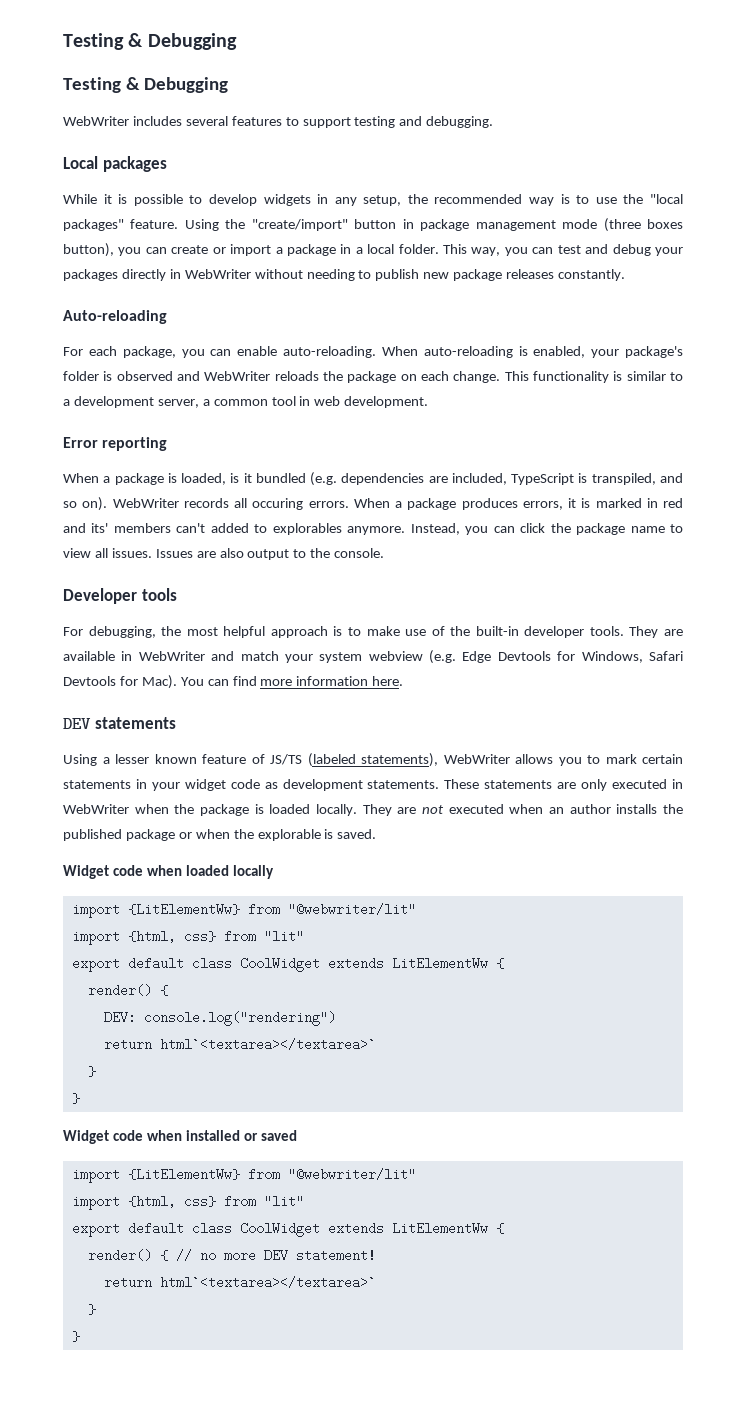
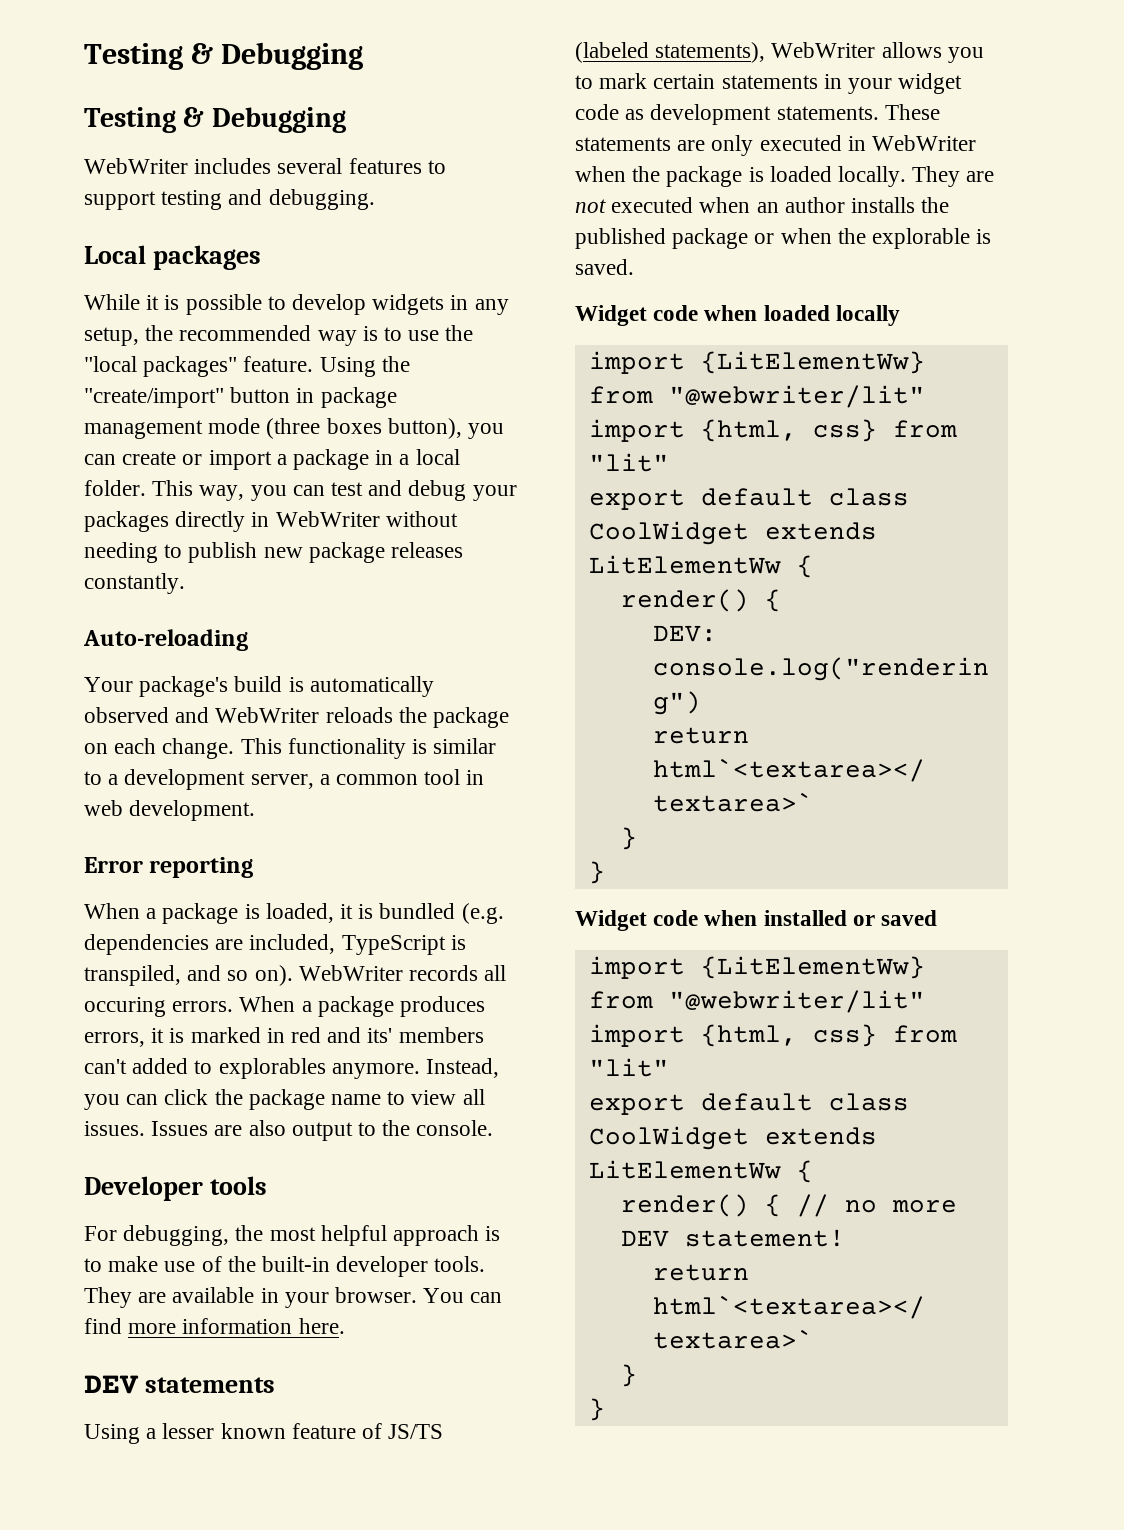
- For each package, you can enable auto-reloading. When auto-reloading is enabled, your package's folder is observed and WebWriter reloads the package on each change.
+ Your package's build is automatically observed and WebWriter reloads the package on each change.
- When a package is loaded, is it bundled (e.g. dependencies are included, TypeScript is transpiled, and so on).
+ When a package is loaded, it is bundled (e.g. dependencies are included, TypeScript is transpiled, and so on).
- They are available in WebWriter and match your system webview (e.g. Edge Devtools for Windows, Safari Devtools for Mac).
+ They are available in your browser.

